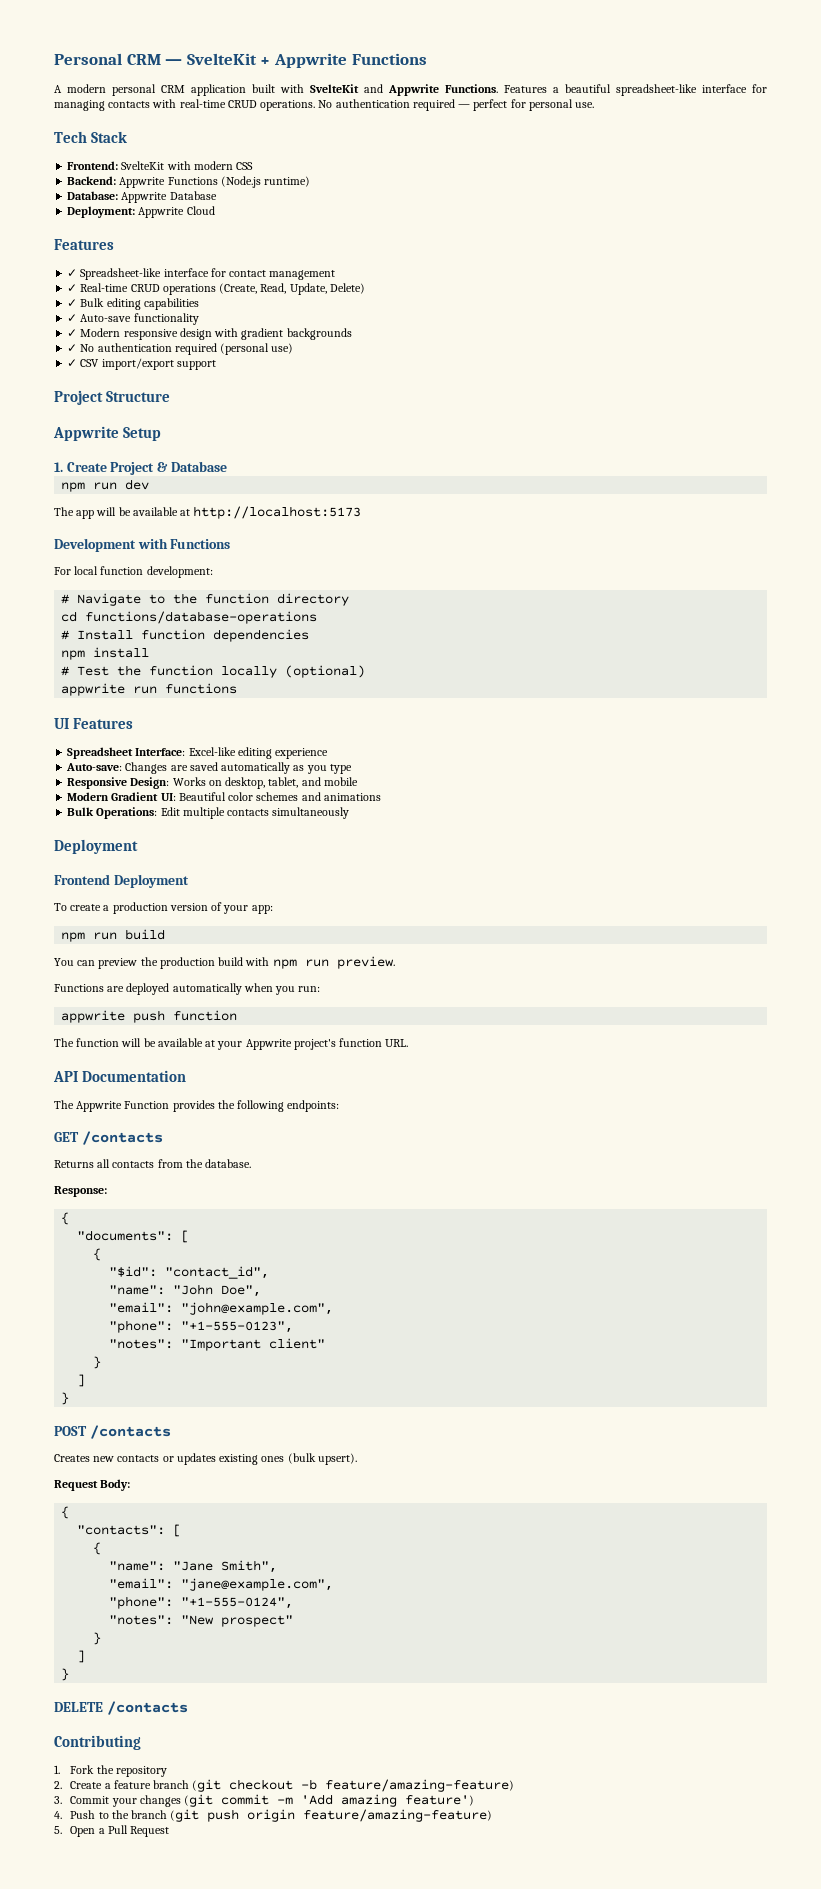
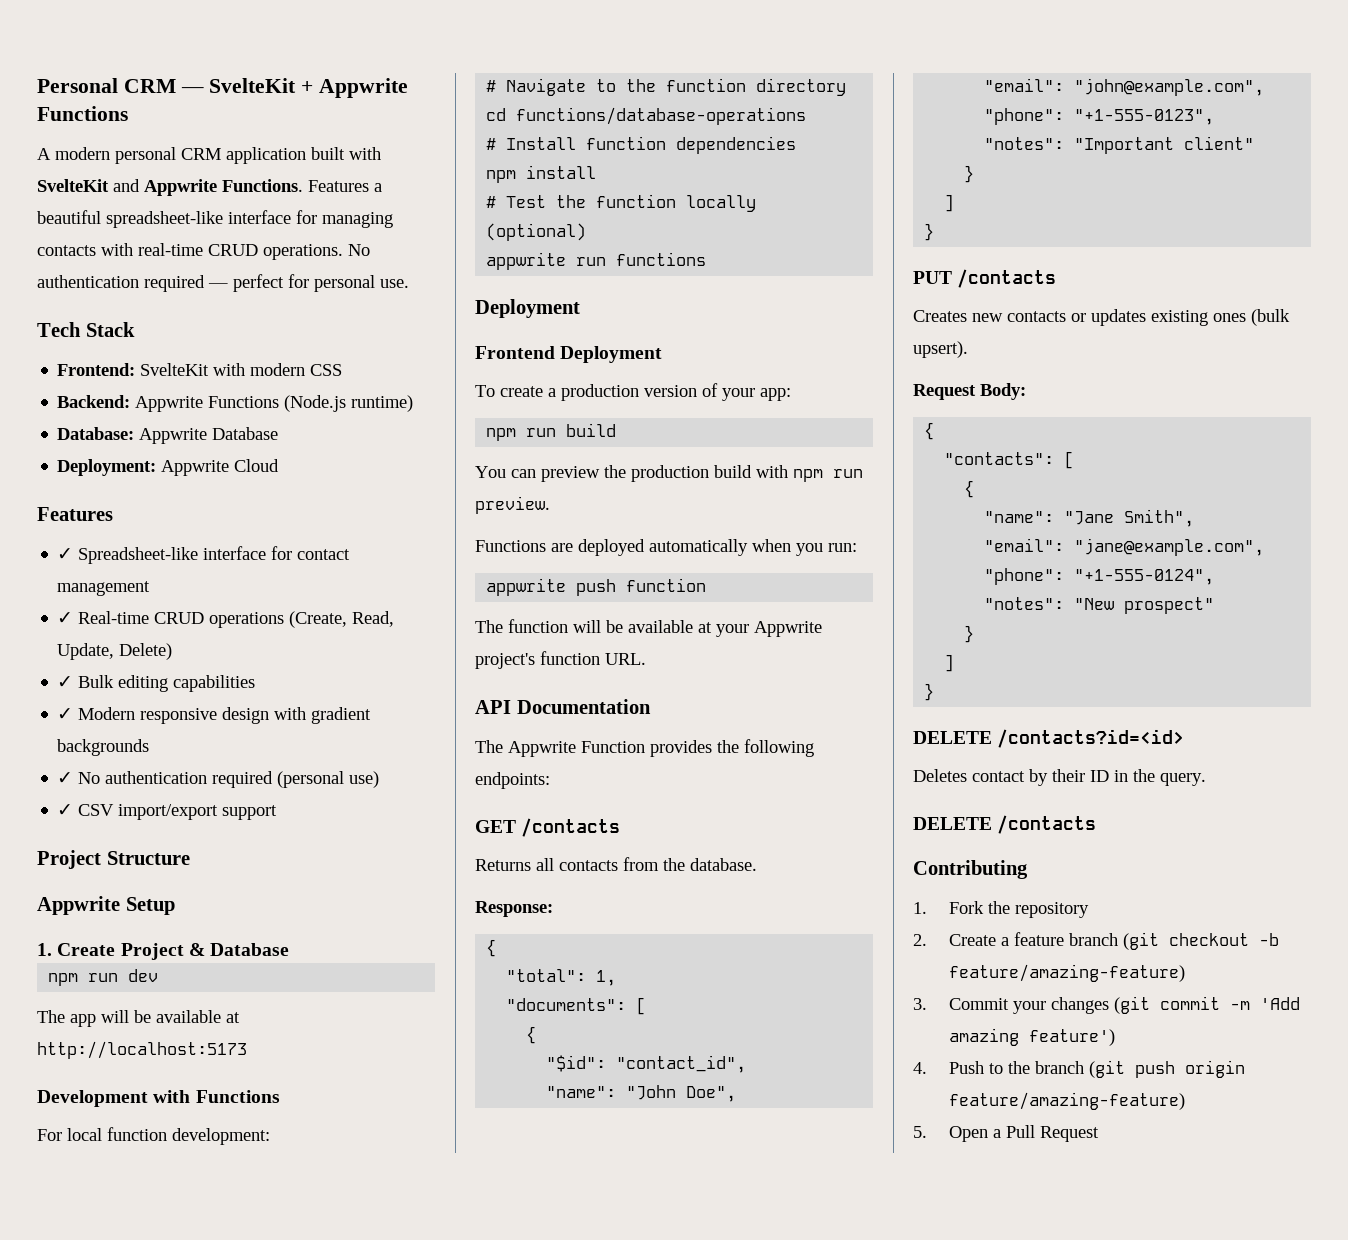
- ✓ Auto-save functionality
- UI Features
- Spreadsheet Interface: Excel-like editing experience
- Auto-save: Changes are saved automatically as you type
- Responsive Design: Works on desktop, tablet, and mobile
- Modern Gradient UI: Beautiful color schemes and animations
- Bulk Operations: Edit multiple contacts simultaneously
+ "total": 1,
- POST /contacts
+ PUT /contacts
+ DELETE /contacts?id=<id>
+ Deletes contact by their ID in the query.

